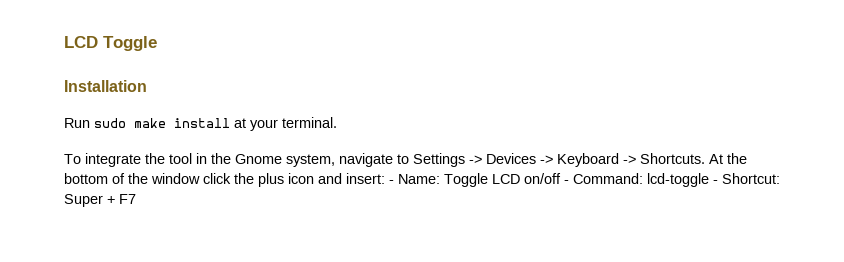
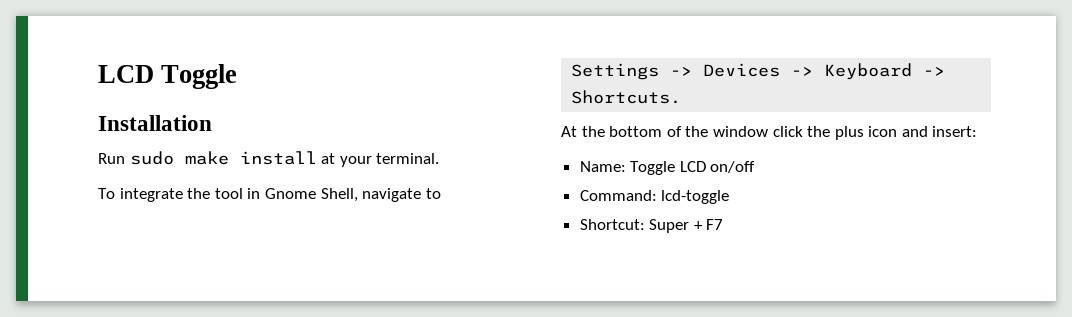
- To integrate the tool in the Gnome system, navigate to Settings -> Devices -> Keyboard -> Shortcuts. At the bottom of the window click the plus icon and insert: - Name: Toggle LCD on/off - Command: lcd-toggle - Shortcut: Super + F7
+ To integrate the tool in Gnome Shell, navigate to
+ Settings -> Devices -> Keyboard -> Shortcuts.
+ At the bottom of the window click the plus icon and insert:
+ Name: Toggle LCD on/off
+ Command: lcd-toggle
+ Shortcut: Super + F7

